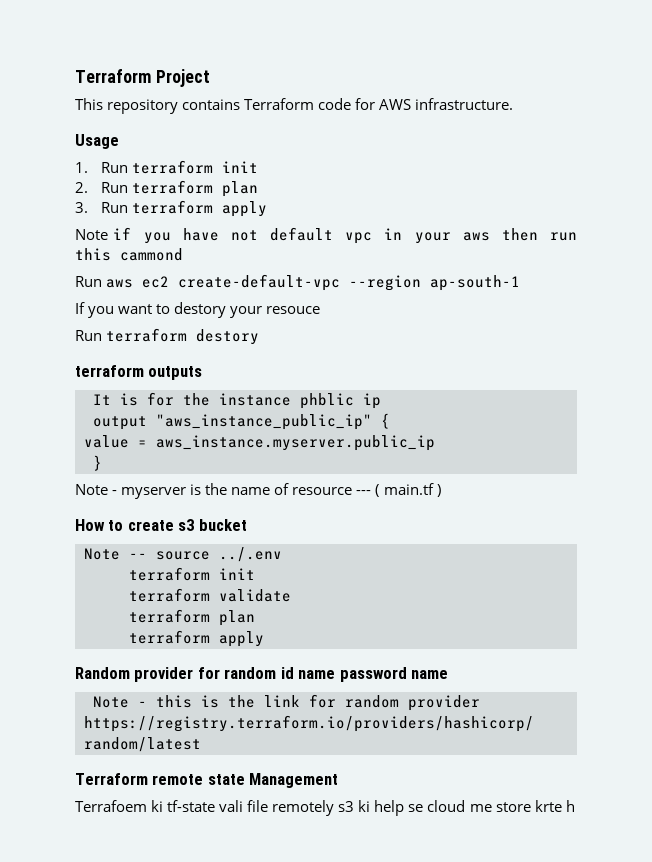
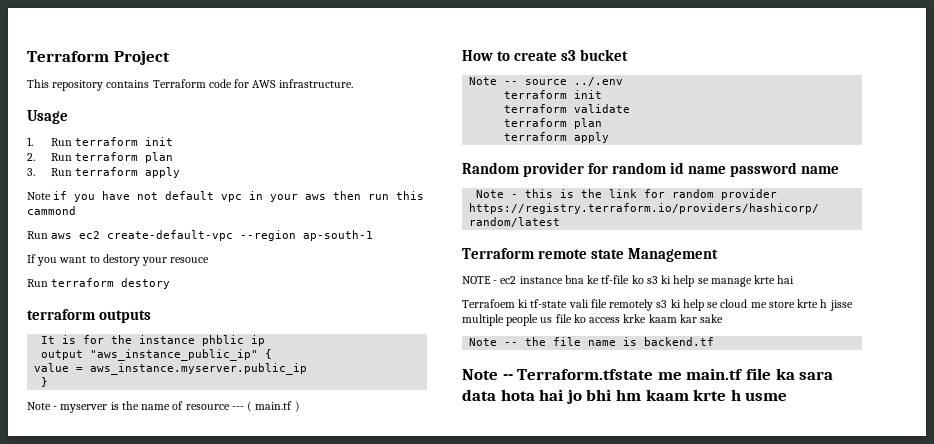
+ NOTE - ec2 instance bna ke tf-file ko s3 ki help se manage krte hai
- Terrafoem ki tf-state vali file remotely s3 ki help se cloud me store krte h
+ Terrafoem ki tf-state vali file remotely s3 ki help se cloud me store krte h jisse multiple people us file ko access krke kaam kar sake
+ Note -- the file name is backend.tf
+ Note -- Terraform.tfstate me main.tf file ka sara data hota hai jo bhi hm kaam krte h usme

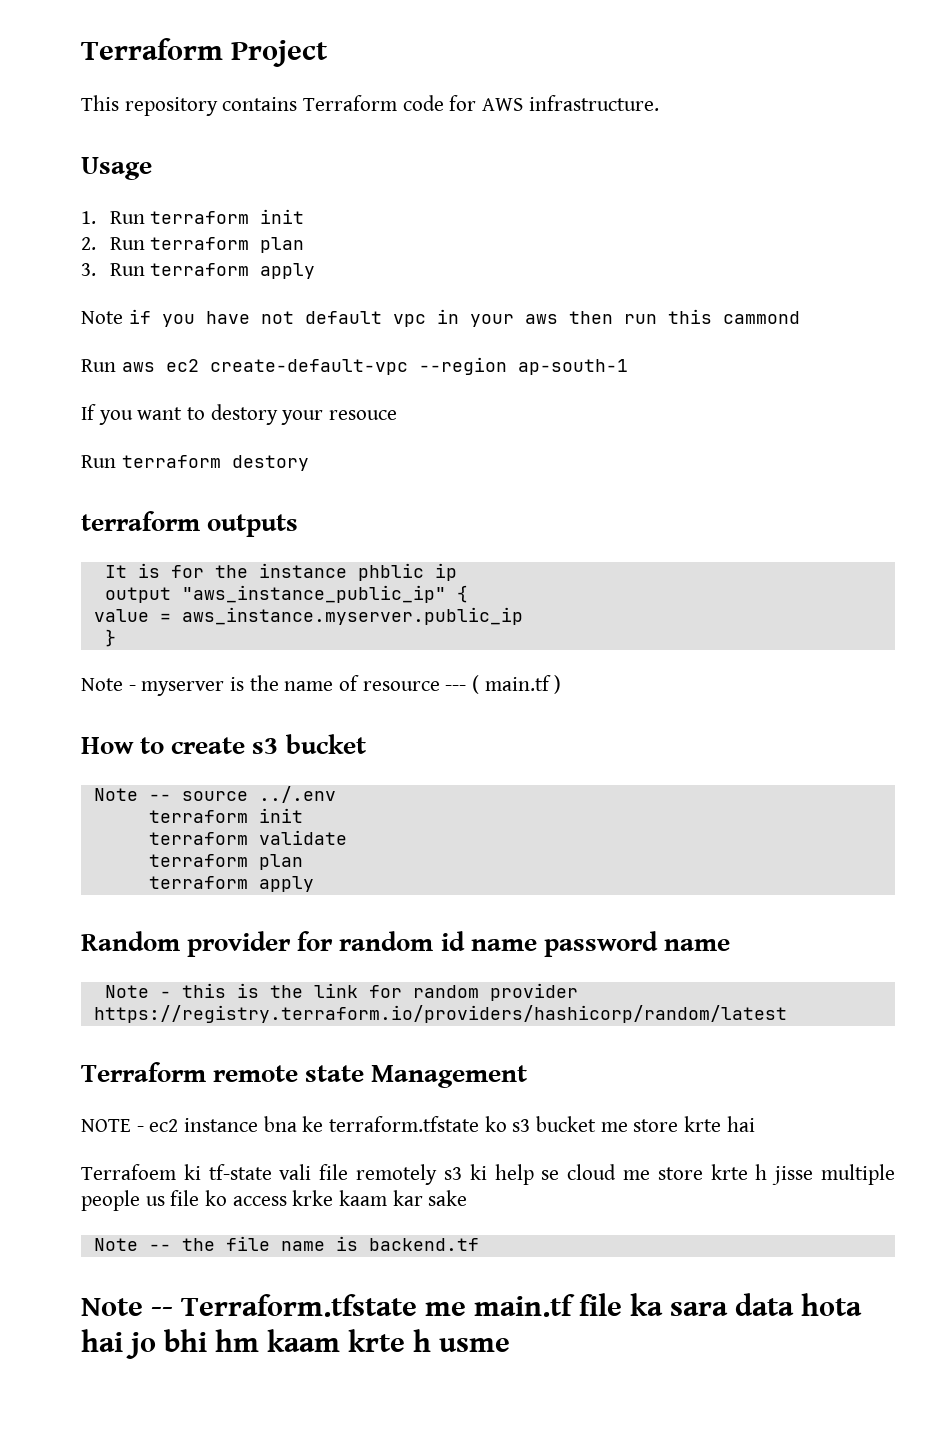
- NOTE - ec2 instance bna ke tf-file ko s3 ki help se manage krte hai
+ NOTE - ec2 instance bna ke terraform.tfstate ko s3 bucket me store krte hai

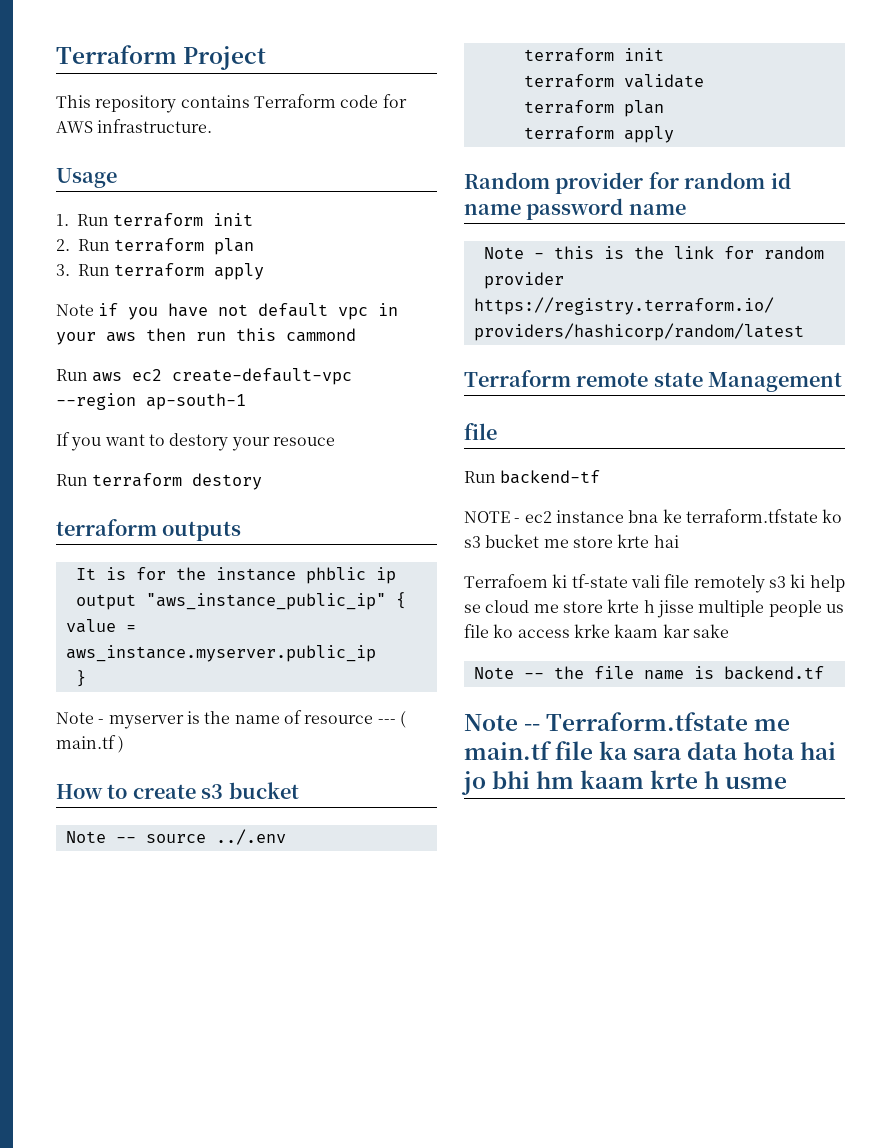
  Terraform remote state Management
+ file
+ Run backend-tf

